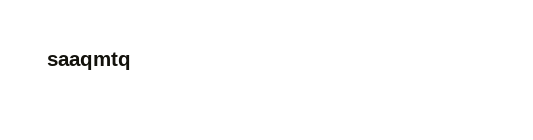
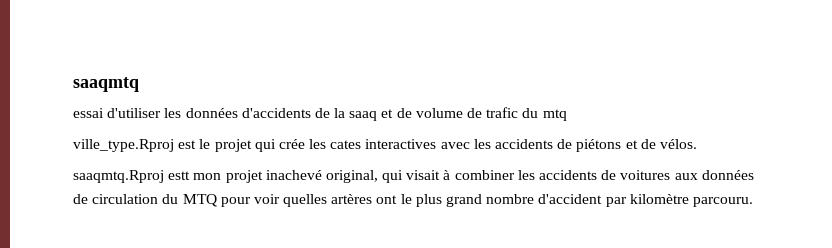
+ essai d'utiliser les données d'accidents de la saaq et de volume de trafic du mtq
+ ville_type.Rproj est le projet qui crée les cates interactives avec les accidents de piétons et de vélos.
+ saaqmtq.Rproj estt mon projet inachevé original, qui visait à combiner les accidents de voitures aux données de circulation du MTQ pour voir quelles artères ont le plus grand nombre d'accident par kilomètre parcouru.

